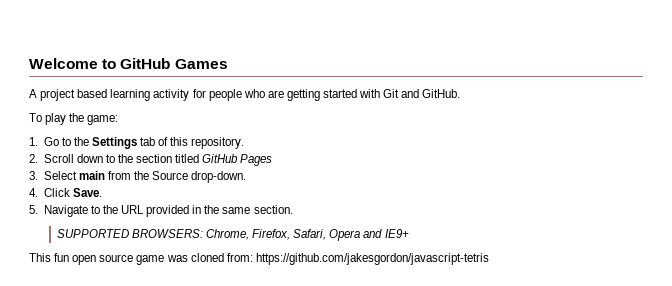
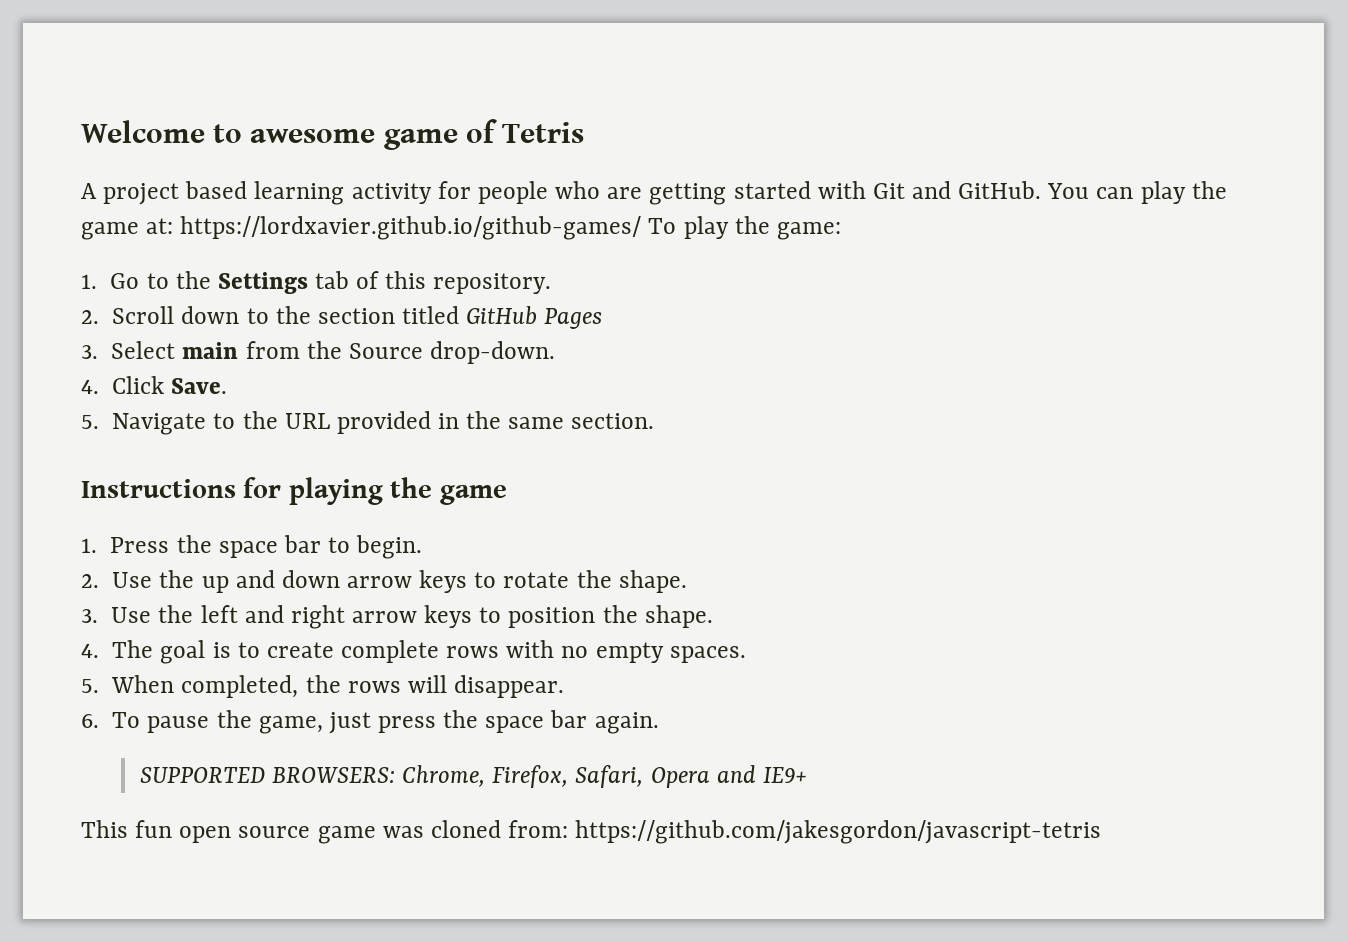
- Welcome to GitHub Games
+ Welcome to awesome game of Tetris
- A project based learning activity for people who are getting started with Git and GitHub.
- To play the game:
+ A project based learning activity for people who are getting started with Git and GitHub. You can play the game at: https://lordxavier.github.io/github-games/ To play the game:
+ Instructions for playing the game
+ 1. Press the space bar to begin.
+ 2. Use the up and down arrow keys to rotate the shape.
+ 3. Use the left and right arrow keys to position the shape.
+ 4. The goal is to create complete rows with no empty spaces.
+ 5. When completed, the rows will disappear.
+ 6. To pause the game, just press the space bar again.

